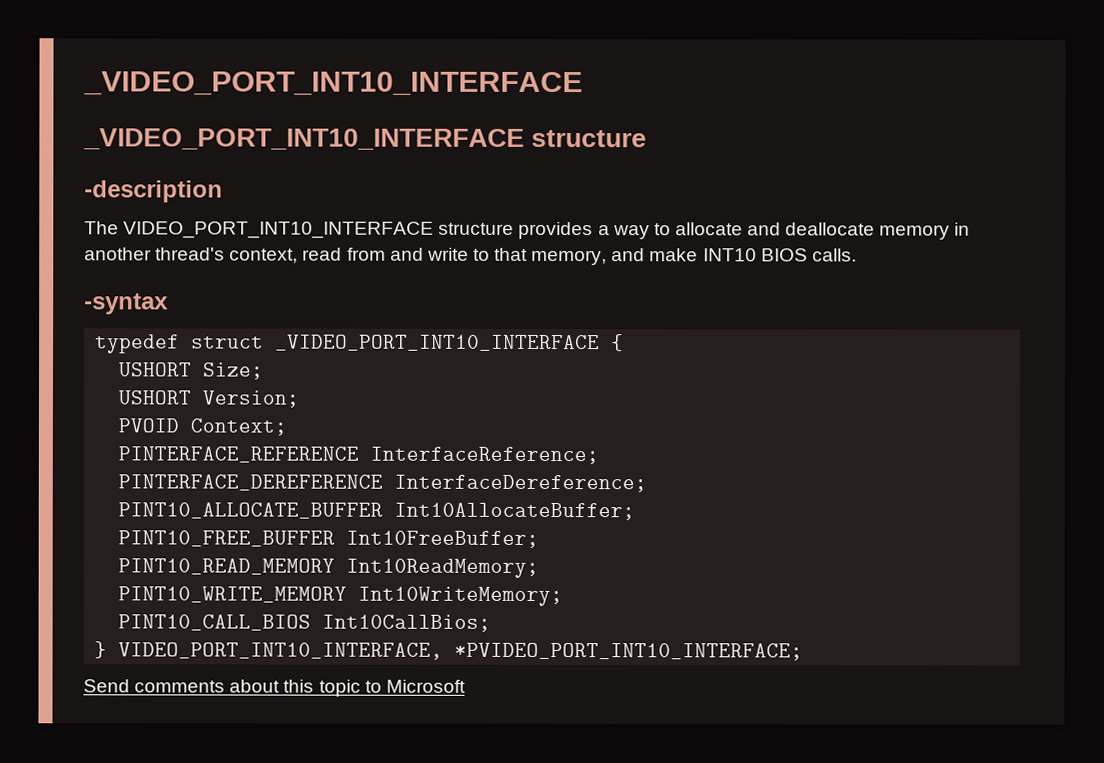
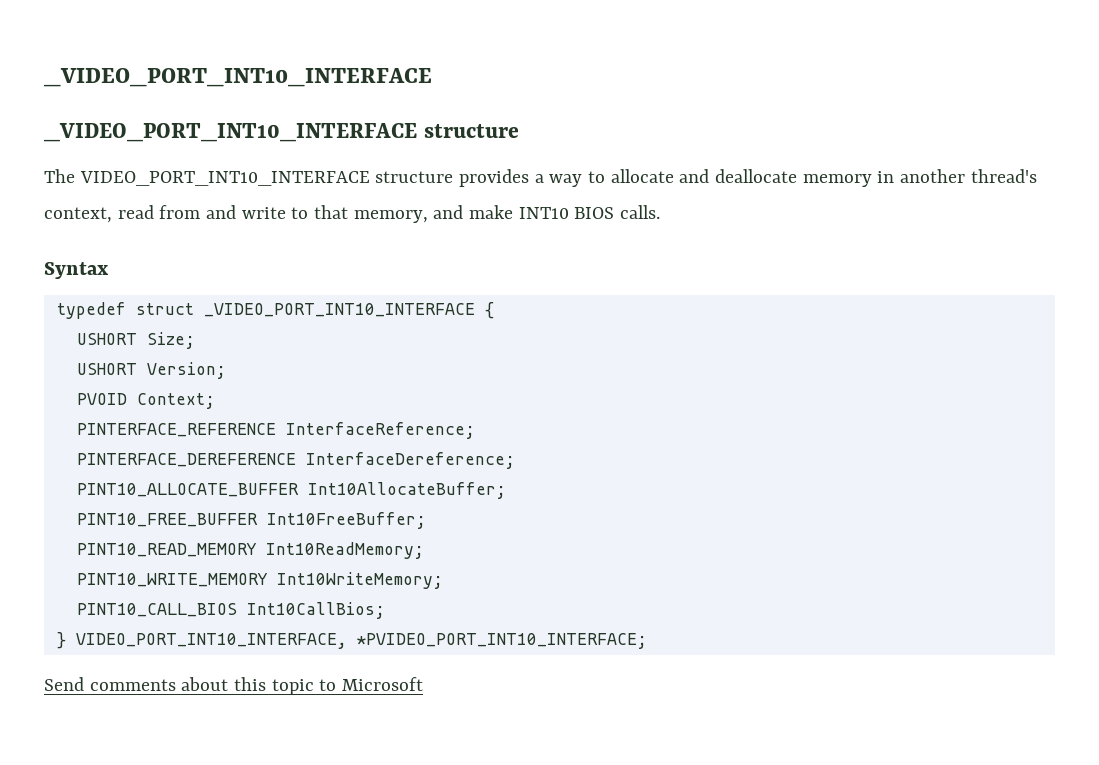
- -description
- -syntax
+ Syntax

